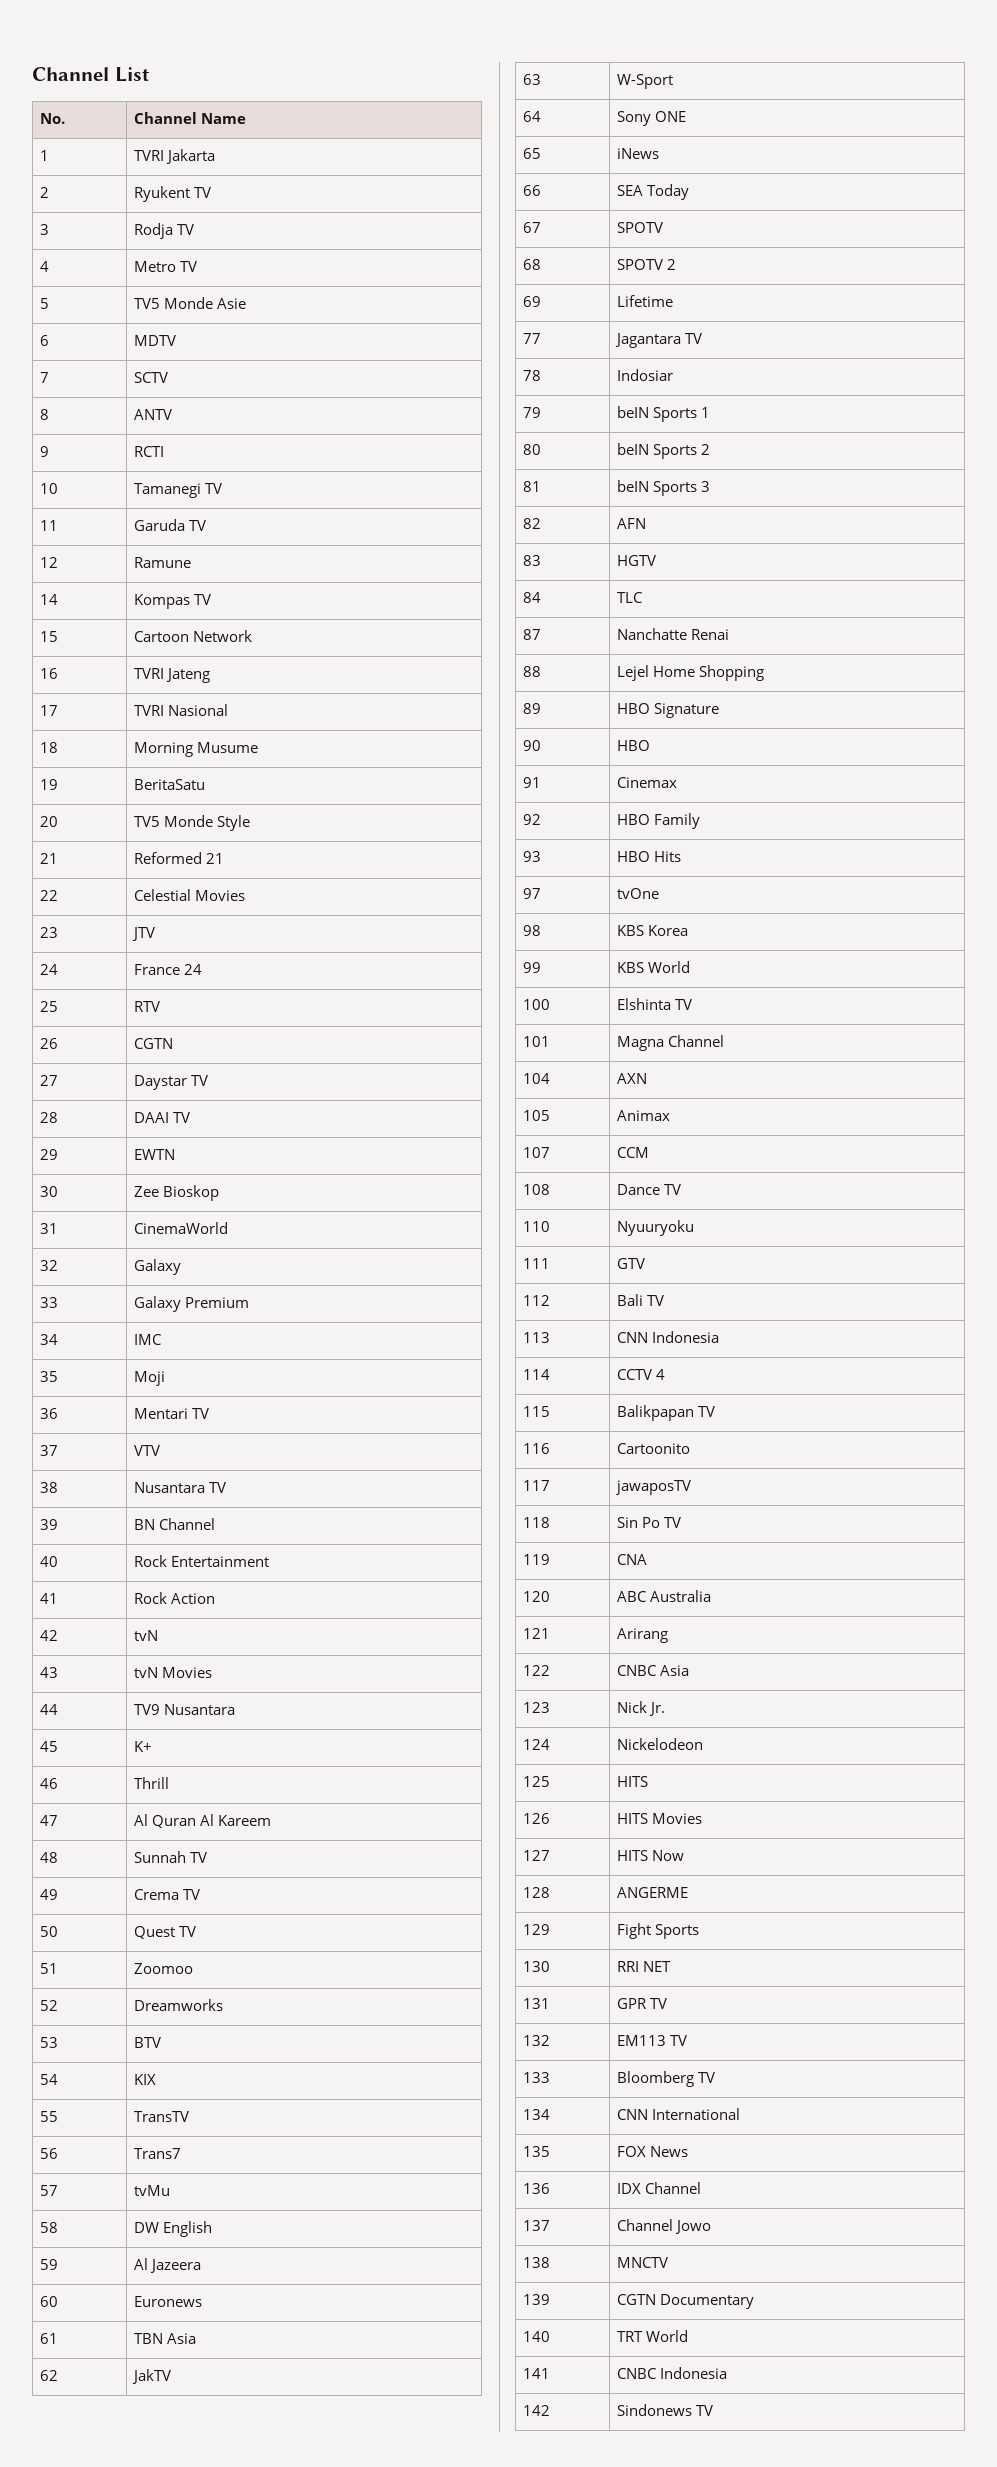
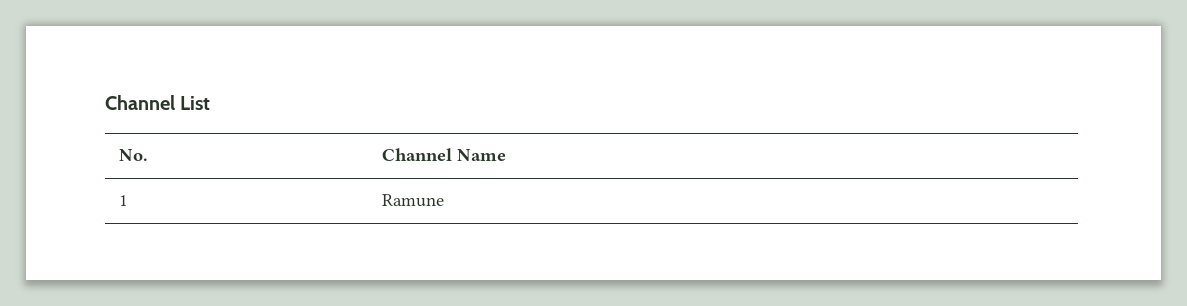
- 1 | TVRI Jakarta
- 2 | Ryukent TV
- 3 | Rodja TV
- 4 | Metro TV
- 5 | TV5 Monde Asie
- 6 | MDTV
- 7 | SCTV
- 8 | ANTV
- 9 | RCTI
- 10 | Tamanegi TV
- 11 | Garuda TV
- 12 | Ramune
- 14 | Kompas TV
- 15 | Cartoon Network
- 16 | TVRI Jateng
- 17 | TVRI Nasional
- 18 | Morning Musume
- 19 | BeritaSatu
- 20 | TV5 Monde Style
- 21 | Reformed 21
- 22 | Celestial Movies
- 23 | JTV
- 24 | France 24
- 25 | RTV
- 26 | CGTN
- 27 | Daystar TV
- 28 | DAAI TV
- 29 | EWTN
- 30 | Zee Bioskop
- 31 | CinemaWorld
- 32 | Galaxy
- 33 | Galaxy Premium
- 34 | IMC
- 35 | Moji
- 36 | Mentari TV
- 37 | VTV
- 38 | Nusantara TV
- 39 | BN Channel
- 40 | Rock Entertainment
- 41 | Rock Action
- 42 | tvN
- 43 | tvN Movies
- 44 | TV9 Nusantara
- 45 | K+
- 46 | Thrill
- 47 | Al Quran Al Kareem
- 48 | Sunnah TV
- 49 | Crema TV
- 50 | Quest TV
- 51 | Zoomoo
- 52 | Dreamworks
- 53 | BTV
- 54 | KIX
- 55 | TransTV
- 56 | Trans7
- 57 | tvMu
- 58 | DW English
- 59 | Al Jazeera
- 60 | Euronews
- 61 | TBN Asia
- 62 | JakTV
- 63 | W-Sport
- 64 | Sony ONE
- 65 | iNews
- 66 | SEA Today
- 67 | SPOTV
- 68 | SPOTV 2
- 69 | Lifetime
- 77 | Jagantara TV
- 78 | Indosiar
- 79 | beIN Sports 1
- 80 | beIN Sports 2
- 81 | beIN Sports 3
- 82 | AFN
- 83 | HGTV
- 84 | TLC
- 87 | Nanchatte Renai
- 88 | Lejel Home Shopping
- 89 | HBO Signature
- 90 | HBO
- 91 | Cinemax
- 92 | HBO Family
- 93 | HBO Hits
- 97 | tvOne
- 98 | KBS Korea
- 99 | KBS World
- 100 | Elshinta TV
- 101 | Magna Channel
- 104 | AXN
- 105 | Animax
- 107 | CCM
- 108 | Dance TV
- 110 | Nyuuryoku
- 111 | GTV
- 112 | Bali TV
- 113 | CNN Indonesia
- 114 | CCTV 4
- 115 | Balikpapan TV
- 116 | Cartoonito
- 117 | jawaposTV
- 118 | Sin Po TV
- 119 | CNA
- 120 | ABC Australia
- 121 | Arirang
- 122 | CNBC Asia
- 123 | Nick Jr.
- 124 | Nickelodeon
- 125 | HITS
- 126 | HITS Movies
- 127 | HITS Now
- 128 | ANGERME
- 129 | Fight Sports
- 130 | RRI NET
- 131 | GPR TV
- 132 | EM113 TV
- 133 | Bloomberg TV
- 134 | CNN International
- 135 | FOX News
- 136 | IDX Channel
- 137 | Channel Jowo
- 138 | MNCTV
- 139 | CGTN Documentary
- 140 | TRT World
- 141 | CNBC Indonesia
- 142 | Sindonews TV
+ 1 | Ramune

